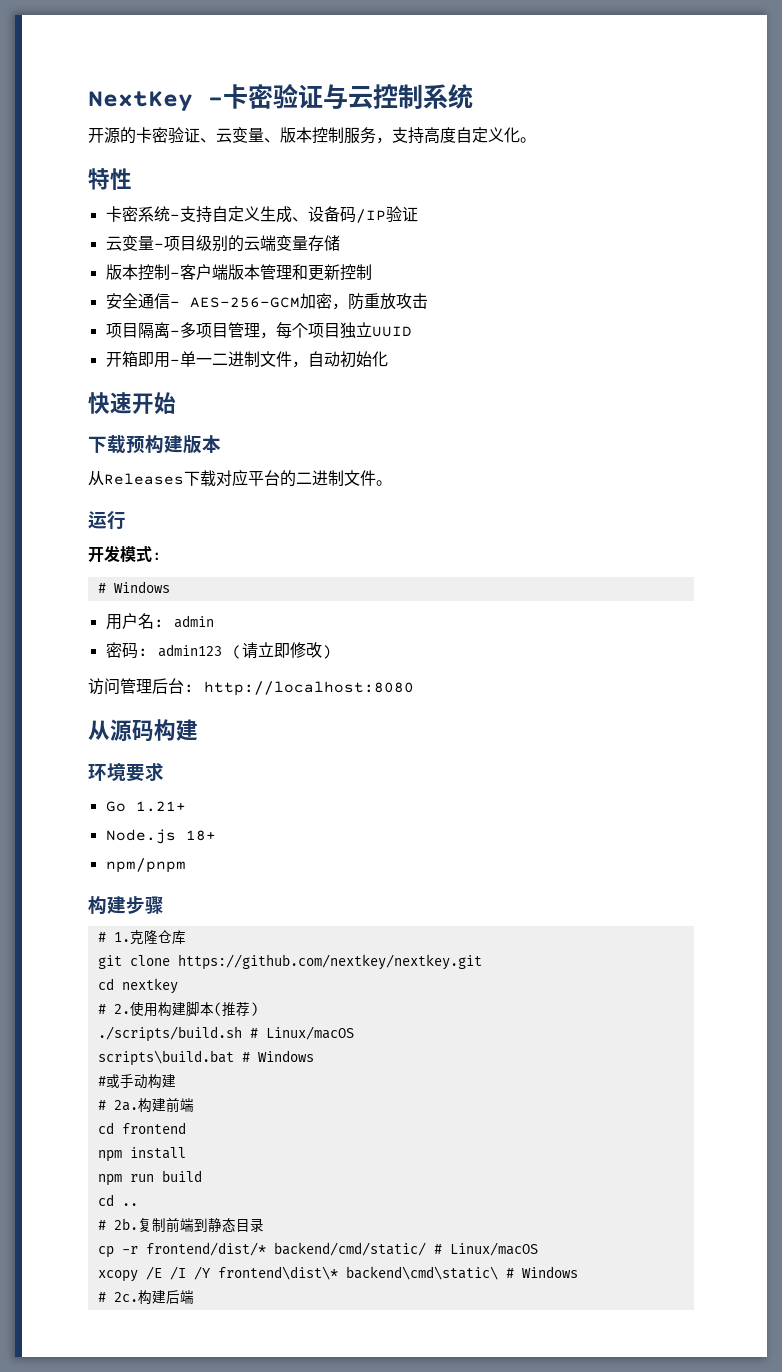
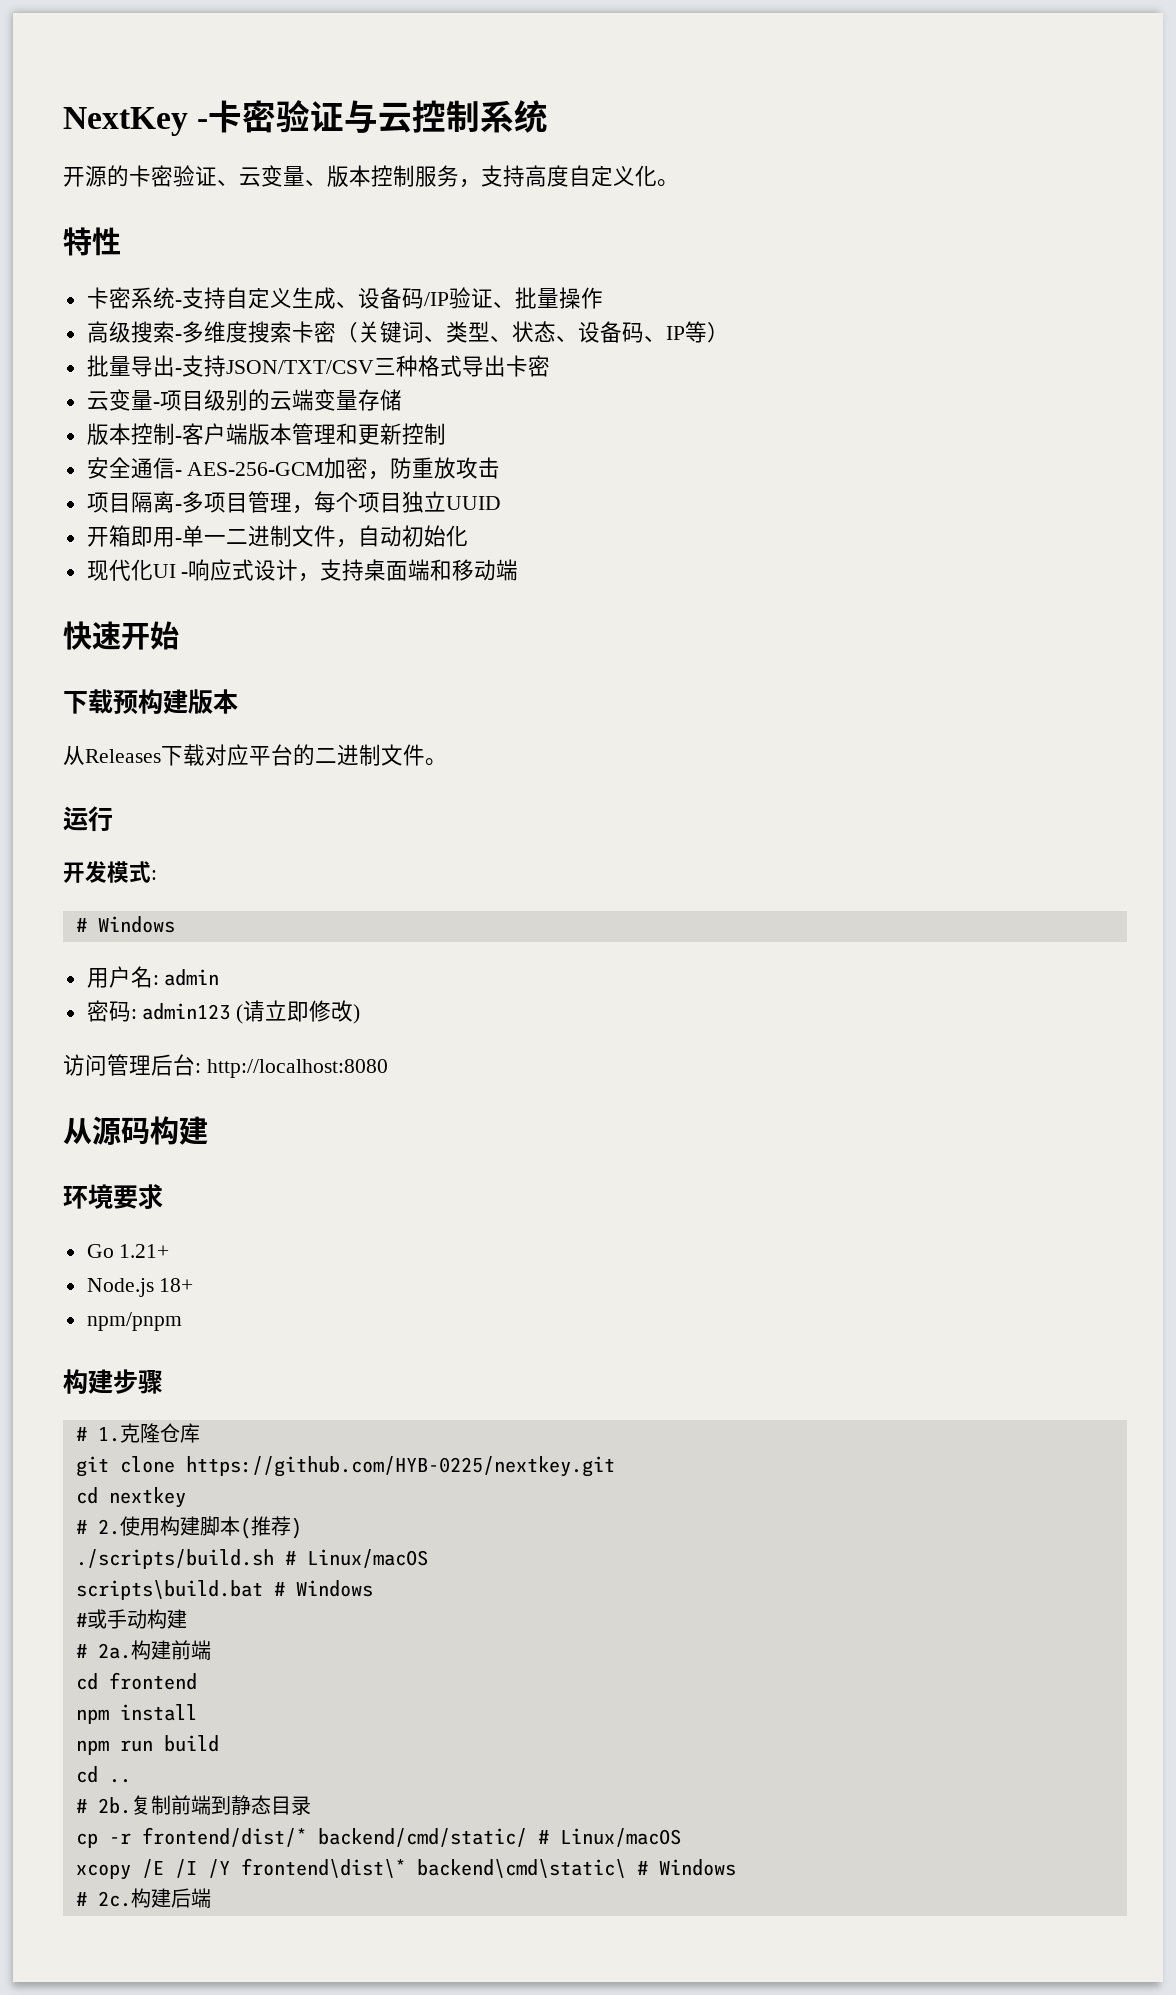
- 卡密系统-支持自定义生成、设备码/IP验证
+ 卡密系统-支持自定义生成、设备码/IP验证、批量操作
+ 高级搜索-多维度搜索卡密（关键词、类型、状态、设备码、IP等）
+ 批量导出-支持JSON/TXT/CSV三种格式导出卡密
+ 现代化UI -响应式设计，支持桌面端和移动端
- git clone https://github.com/nextkey/nextkey.git
+ git clone https://github.com/HYB-0225/nextkey.git

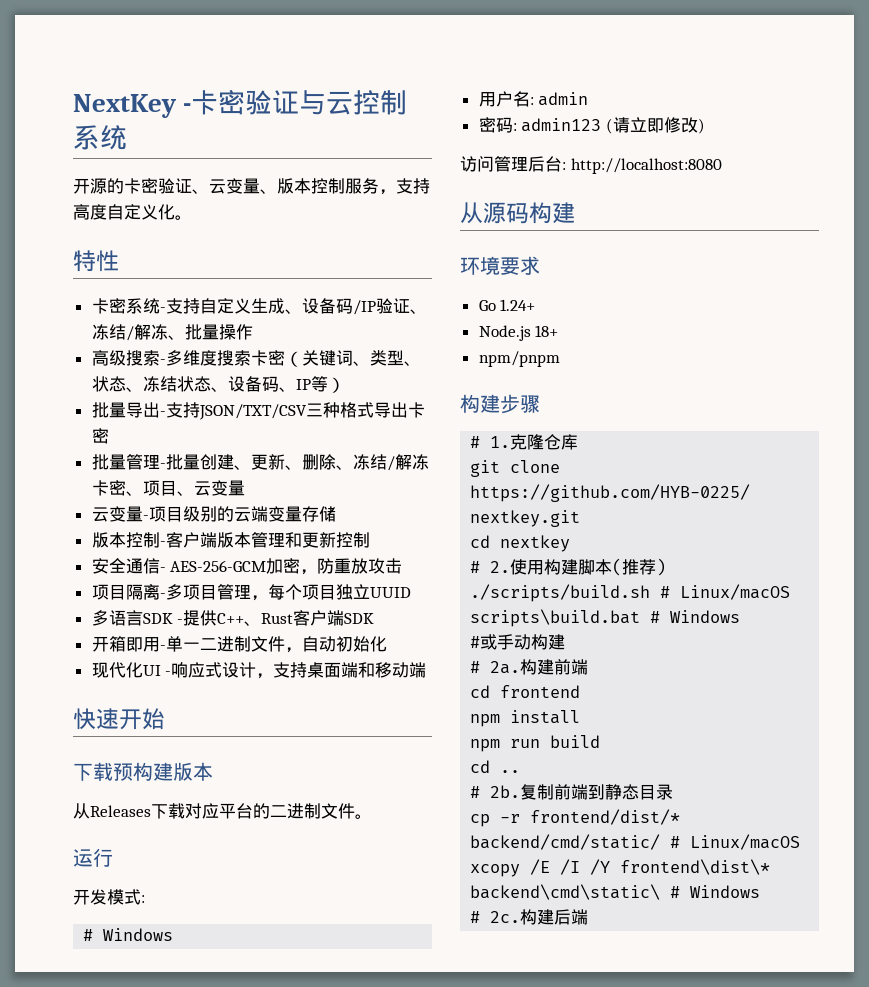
- 卡密系统-支持自定义生成、设备码/IP验证、批量操作
+ 卡密系统-支持自定义生成、设备码/IP验证、冻结/解冻、批量操作
- 高级搜索-多维度搜索卡密（关键词、类型、状态、设备码、IP等）
+ 高级搜索-多维度搜索卡密（关键词、类型、状态、冻结状态、设备码、IP等）
+ 批量管理-批量创建、更新、删除、冻结/解冻卡密、项目、云变量
+ 多语言SDK -提供C++、Rust客户端SDK
- Go 1.21+
+ Go 1.24+

